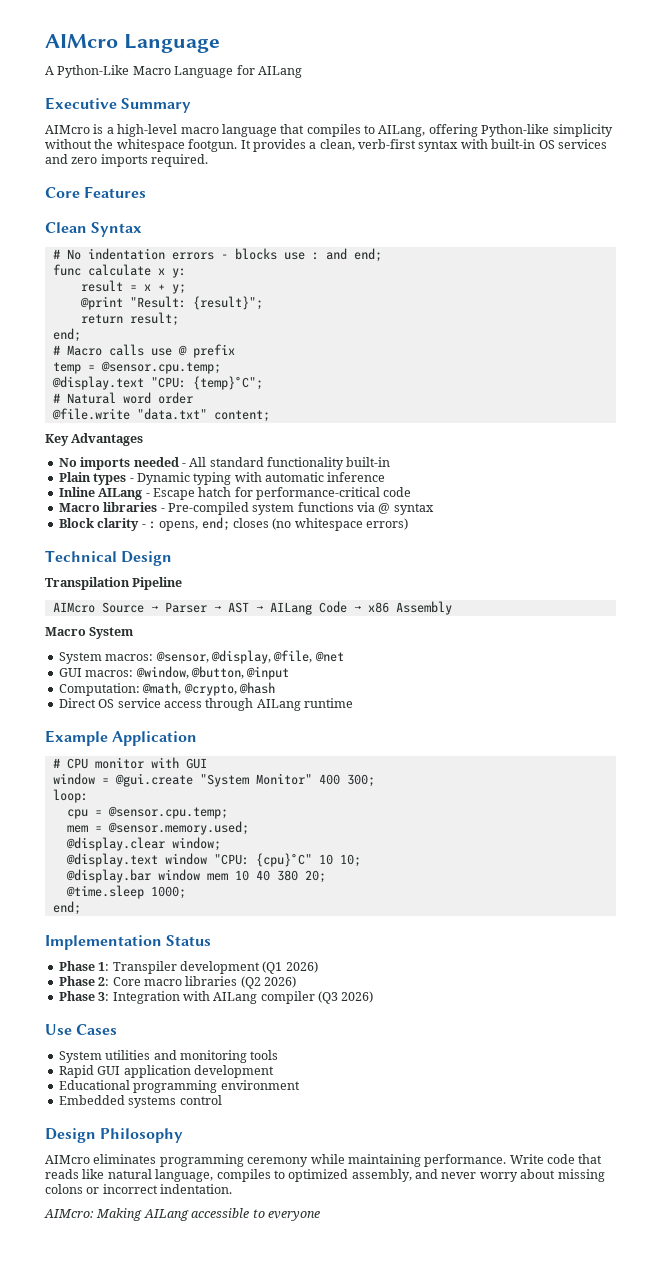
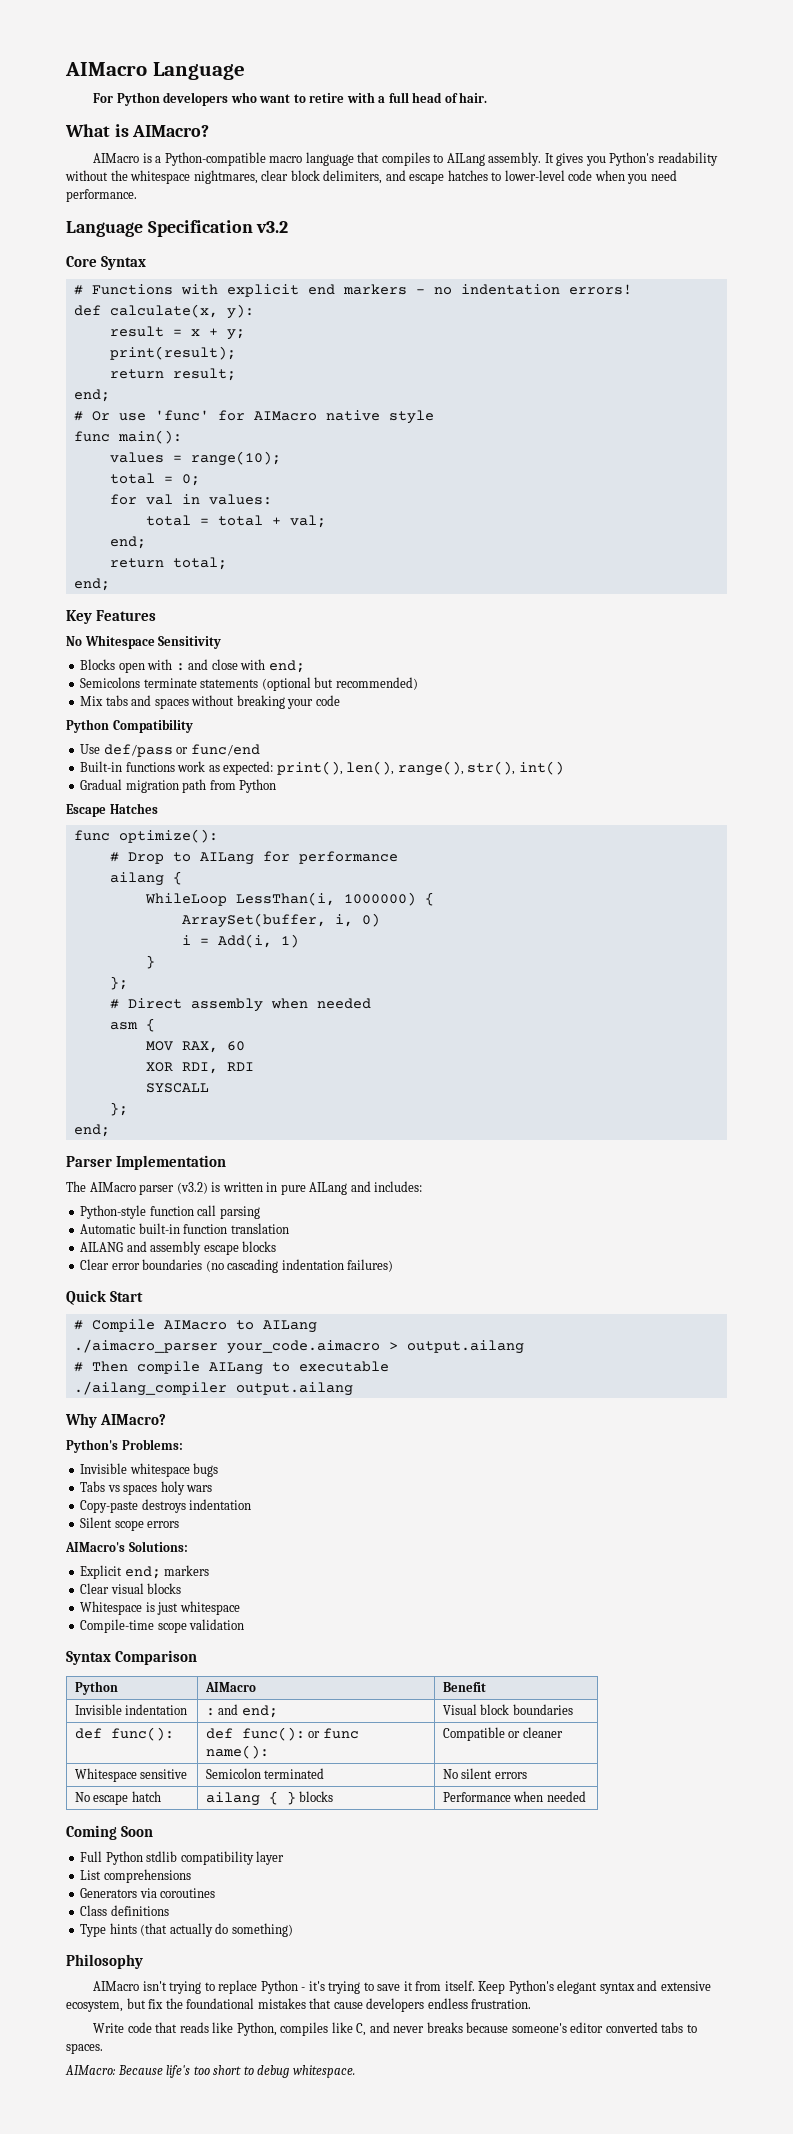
- AIMcro Language
+ AIMacro Language
- A Python-Like Macro Language for AILang
- Executive Summary
- AIMcro is a high-level macro language that compiles to AILang, offering Python-like simplicity without the whitespace footgun. It provides a clean, verb-first syntax with built-in OS services and zero imports required.
- Core Features
- Clean Syntax
+ For Python developers who want to retire with a full head of hair.
+ What is AIMacro?
+ AIMacro is a Python-compatible macro language that compiles to AILang assembly. It gives you Python's readability without the whitespace nightmares, clear block delimiters, and escape hatches to lower-level code when you need performance.
+ Language Specification v3.2
+ Core Syntax
- # No indentation errors - blocks use : and end;
- func calculate x y:
+ # Functions with explicit end markers - no indentation errors!
+ def calculate(x, y):
- @print "Result: {result}";
+ print(result);
- # Macro calls use @ prefix
- temp = @sensor.cpu.temp;
- @display.text "CPU: {temp}°C";
- # Natural word order
- @file.write "data.txt" content;
- Key Advantages
- No imports needed - All standard functionality built-in
- Plain types - Dynamic typing with automatic inference
- Inline AILang - Escape hatch for performance-critical code
- Macro libraries - Pre-compiled system functions via @ syntax
- Block clarity - : opens, end; closes (no whitespace errors)
- Technical Design
- Transpilation Pipeline
- AIMcro Source → Parser → AST → AILang Code → x86 Assembly
- Macro System
- System macros: @sensor, @display, @file, @net
- GUI macros: @window, @button, @input
- Computation: @math, @crypto, @hash
- Direct OS service access through AILang runtime
- Example Application
- # CPU monitor with GUI
- window = @gui.create "System Monitor" 400 300;
- loop:
- cpu = @sensor.cpu.temp;
- mem = @sensor.memory.used;
- @display.clear window;
- @display.text window "CPU: {cpu}°C" 10 10;
- @display.bar window mem 10 40 380 20;
- @time.sleep 1000;
+ # Or use 'func' for AIMacro native style
+ func main():
+ values = range(10);
+ total = 0;
+ for val in values:
+ total = total + val;
  end;
- Implementation Status
- Phase 1: Transpiler development (Q1 2026)
- Phase 2: Core macro libraries (Q2 2026)
- Phase 3: Integration with AILang compiler (Q3 2026)
- Use Cases
- System utilities and monitoring tools
- Rapid GUI application development
- Educational programming environment
- Embedded systems control
- Design Philosophy
- AIMcro eliminates programming ceremony while maintaining performance. Write code that reads like natural language, compiles to optimized assembly, and never worry about missing colons or incorrect indentation.
- AIMcro: Making AILang accessible to everyone
+ return total;
+ end;
+ Key Features
+ No Whitespace Sensitivity
+ Blocks open with : and close with end;
+ Semicolons terminate statements (optional but recommended)
+ Mix tabs and spaces without breaking your code
+ Python Compatibility
+ Use def/pass or func/end
+ Built-in functions work as expected: print(), len(), range(), str(), int()
+ Gradual migration path from Python
+ Escape Hatches
+ func optimize():
+ # Drop to AILang for performance
+ ailang {
+ WhileLoop LessThan(i, 1000000) {
+ ArraySet(buffer, i, 0)
+ i = Add(i, 1)
+ }
+ };
+ # Direct assembly when needed
+ asm {
+ MOV RAX, 60
+ XOR RDI, RDI
+ SYSCALL
+ };
+ end;
+ Parser Implementation
+ The AIMacro parser (v3.2) is written in pure AILang and includes:
+ Python-style function call parsing
+ Automatic built-in function translation
+ AILANG and assembly escape blocks
+ Clear error boundaries (no cascading indentation failures)
+ Quick Start
+ # Compile AIMacro to AILang
+ ./aimacro_parser your_code.aimacro > output.ailang
+ # Then compile AILang to executable
+ ./ailang_compiler output.ailang
+ Why AIMacro?
+ Python's Problems:
+ Invisible whitespace bugs
+ Tabs vs spaces holy wars
+ Copy-paste destroys indentation
+ Silent scope errors
+ AIMacro's Solutions:
+ Explicit end; markers
+ Clear visual blocks
+ Whitespace is just whitespace
+ Compile-time scope validation
+ Syntax Comparison
+ Python | AIMacro | Benefit
+ Invisible indentation | : and end; | Visual block boundaries
+ def func(): | def func(): or func name(): | Compatible or cleaner
+ Whitespace sensitive | Semicolon terminated | No silent errors
+ No escape hatch | ailang { } blocks | Performance when needed
+ Coming Soon
+ Full Python stdlib compatibility layer
+ List comprehensions
+ Generators via coroutines
+ Class definitions
+ Type hints (that actually do something)
+ Philosophy
+ AIMacro isn't trying to replace Python - it's trying to save it from itself. Keep Python's elegant syntax and extensive ecosystem, but fix the foundational mistakes that cause developers endless frustration.
+ Write code that reads like Python, compiles like C, and never breaks because someone's editor converted tabs to spaces.
+ AIMacro: Because life's too short to debug whitespace.

